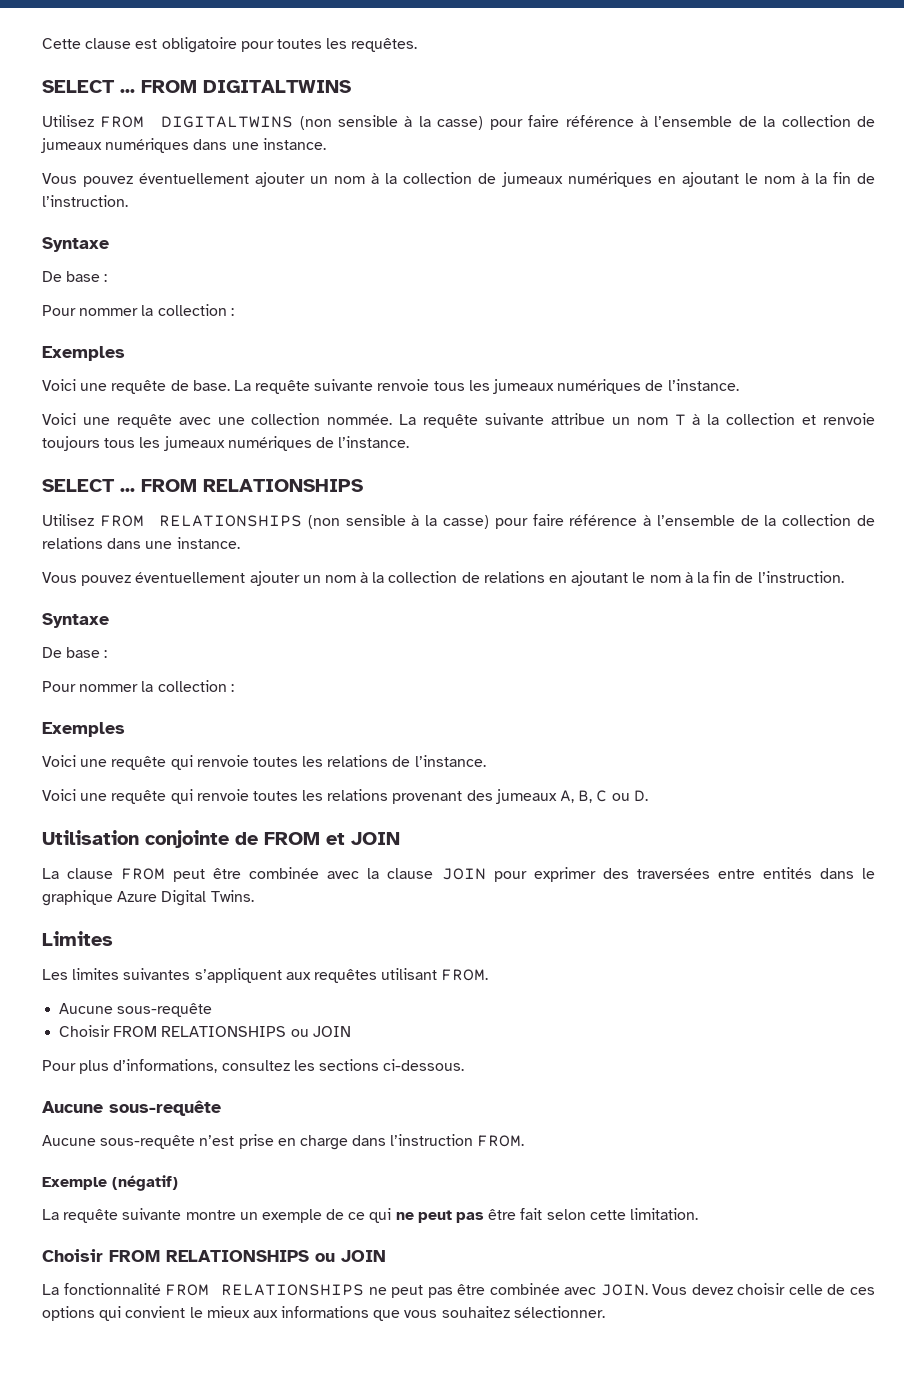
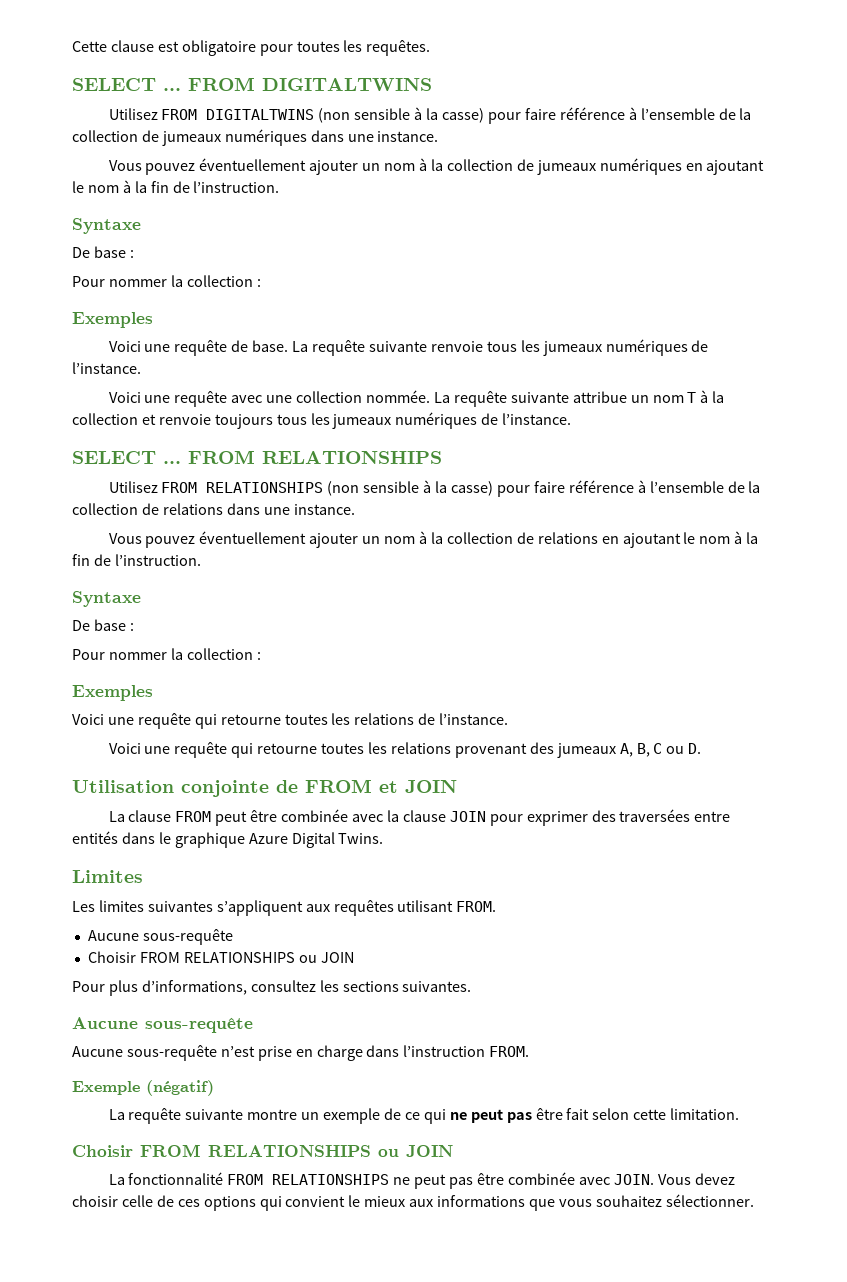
- Voici une requête qui renvoie toutes les relations de l’instance.
+ Voici une requête qui retourne toutes les relations de l’instance.
- Voici une requête qui renvoie toutes les relations provenant des jumeaux A, B, C ou D.
+ Voici une requête qui retourne toutes les relations provenant des jumeaux A, B, C ou D.
- Pour plus d’informations, consultez les sections ci-dessous.
+ Pour plus d’informations, consultez les sections suivantes.

